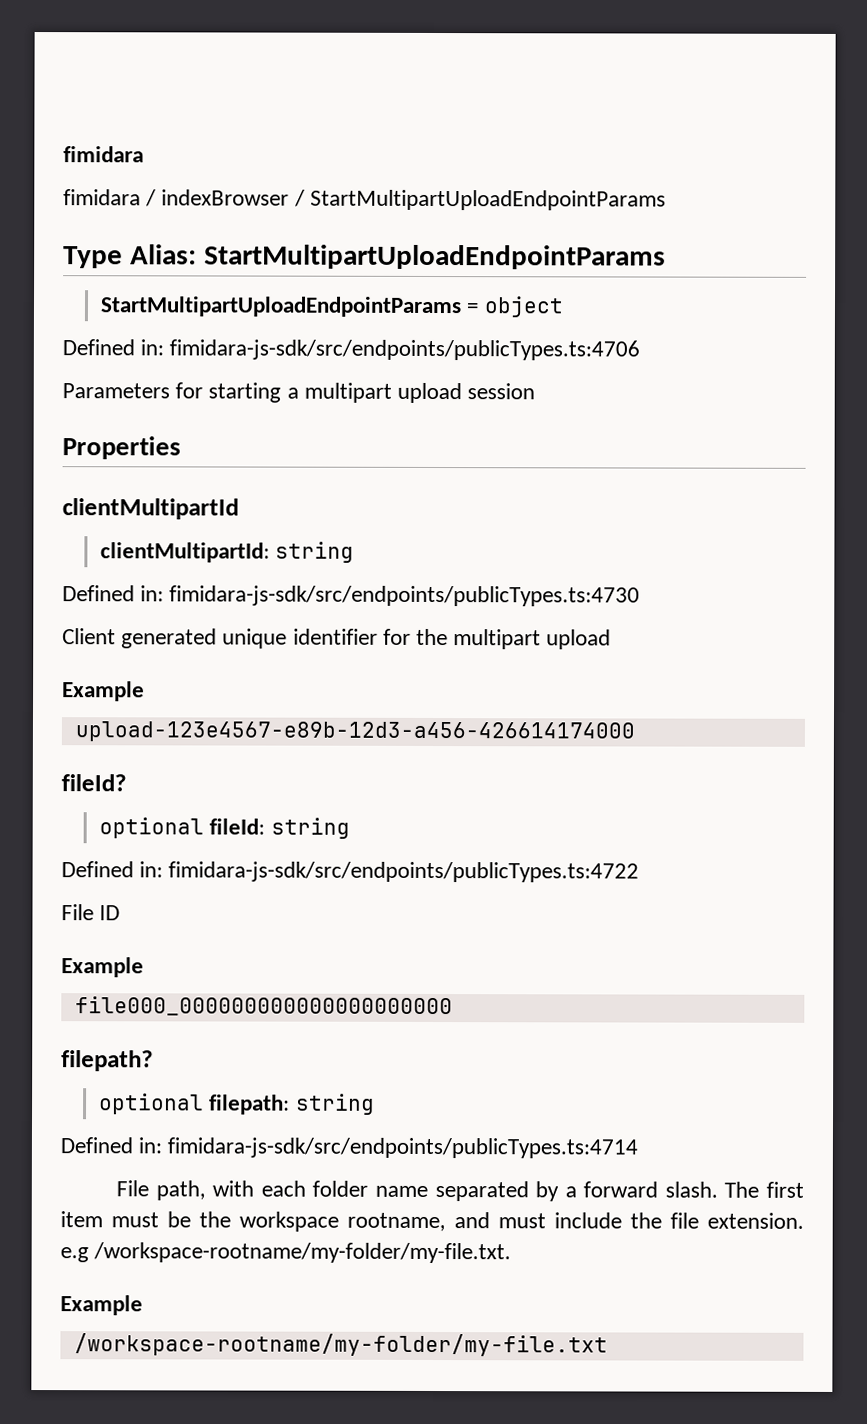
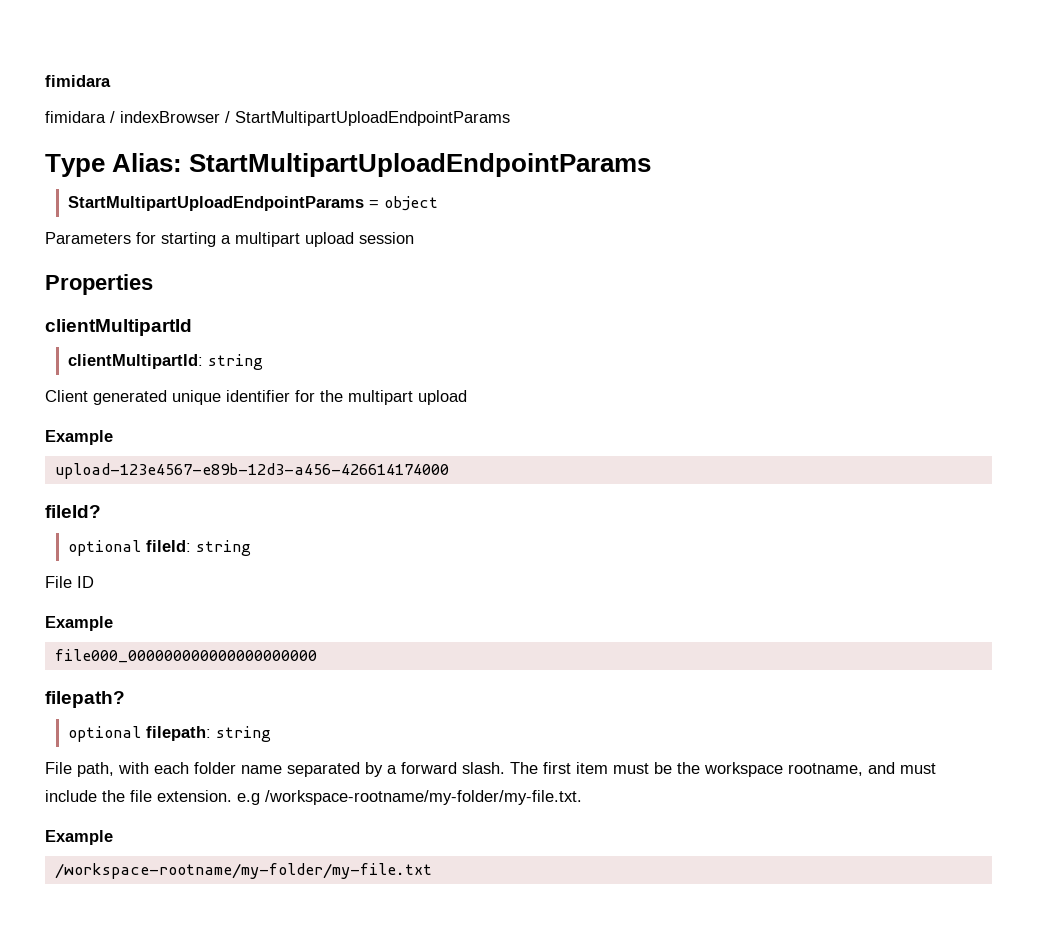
- Defined in: fimidara-js-sdk/src/endpoints/publicTypes.ts:4706
- Defined in: fimidara-js-sdk/src/endpoints/publicTypes.ts:4730
- Defined in: fimidara-js-sdk/src/endpoints/publicTypes.ts:4722
- Defined in: fimidara-js-sdk/src/endpoints/publicTypes.ts:4714

